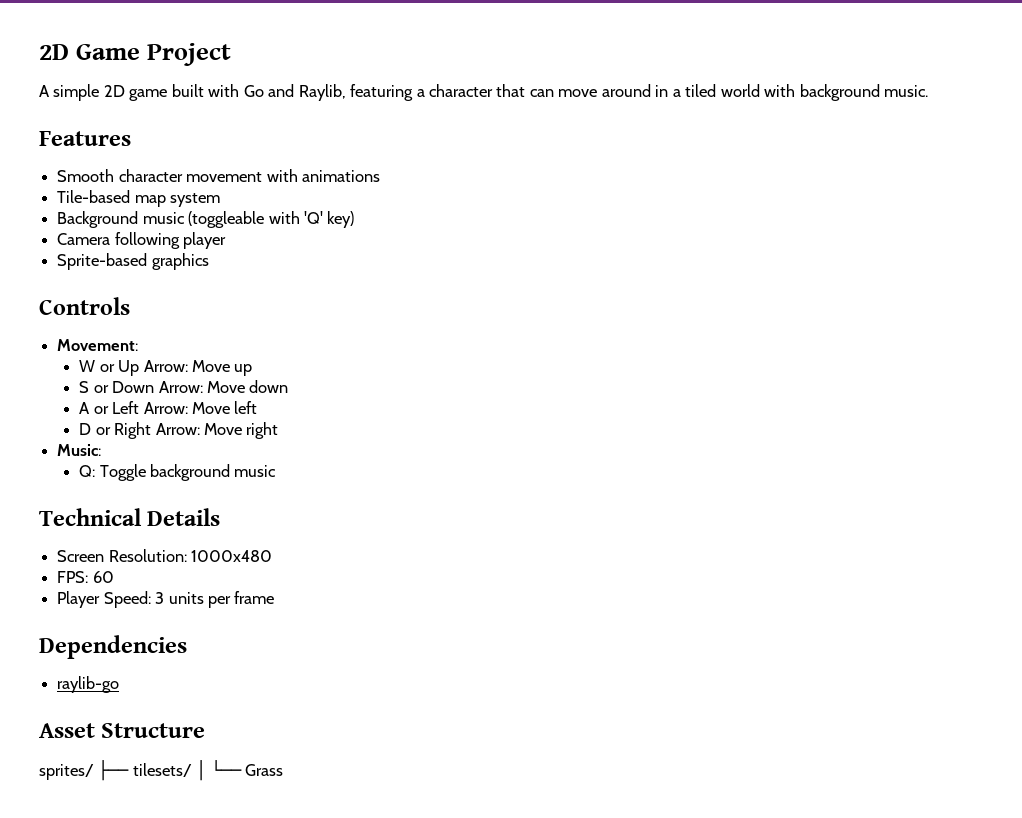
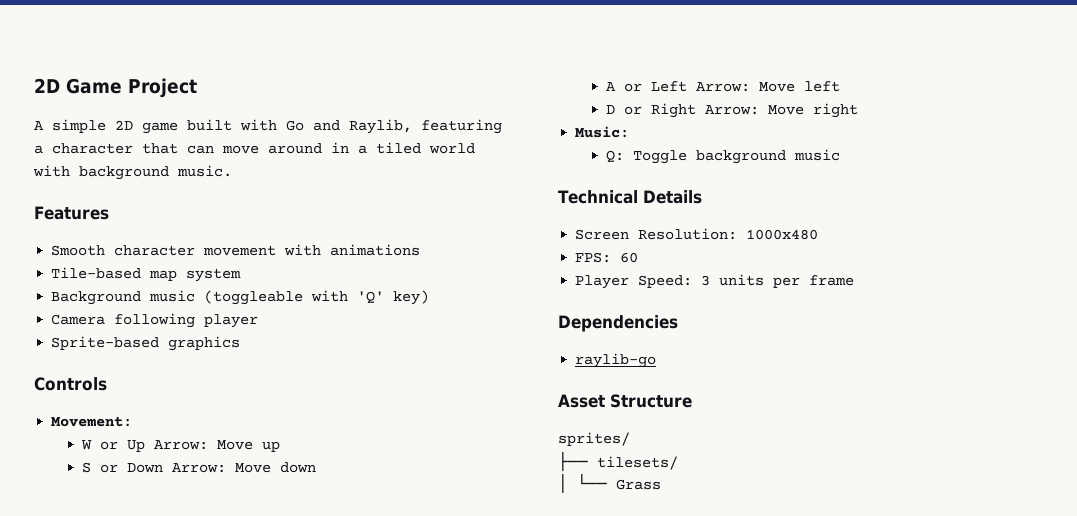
- sprites/ ├── tilesets/ │ └── Grass
+ sprites/
+ ├── tilesets/
+ │ └── Grass

